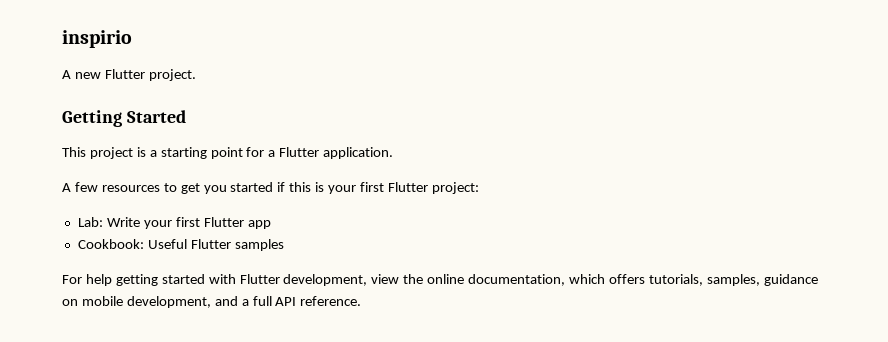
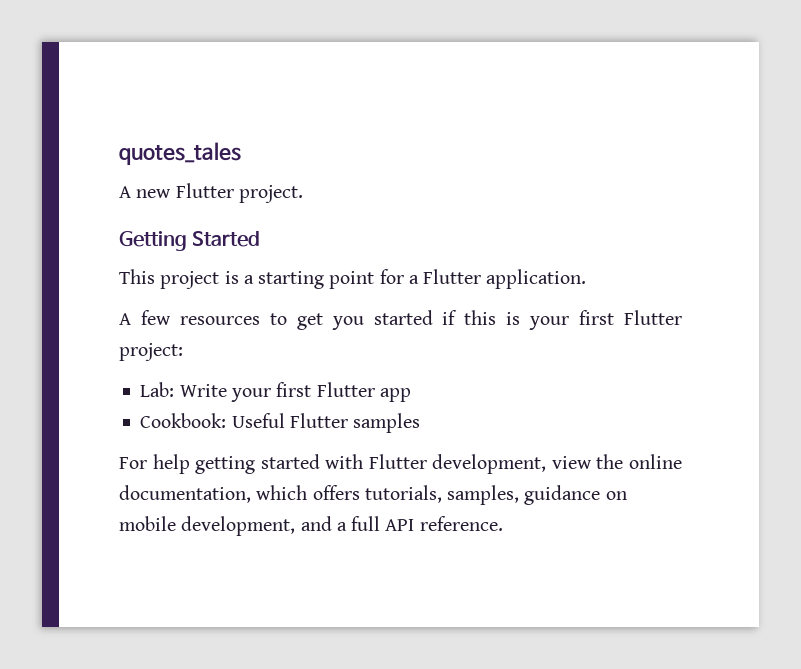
- inspirio
+ quotes_tales

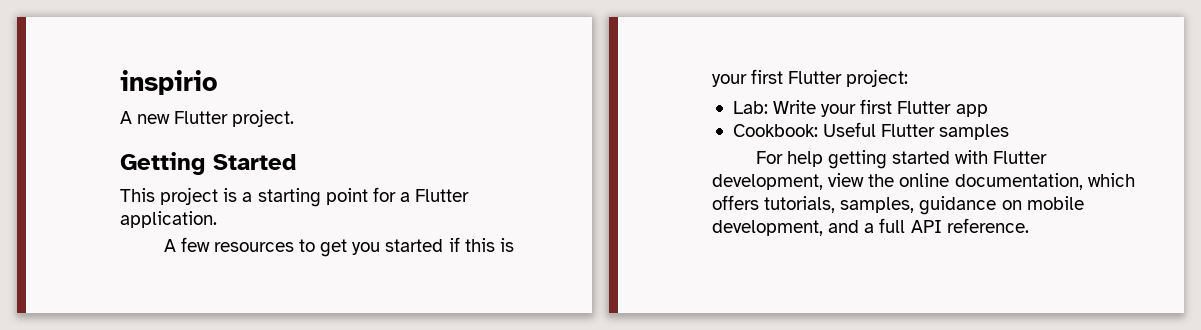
- quotes_tales
+ inspirio

